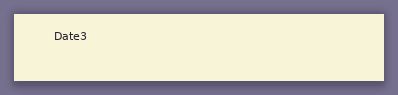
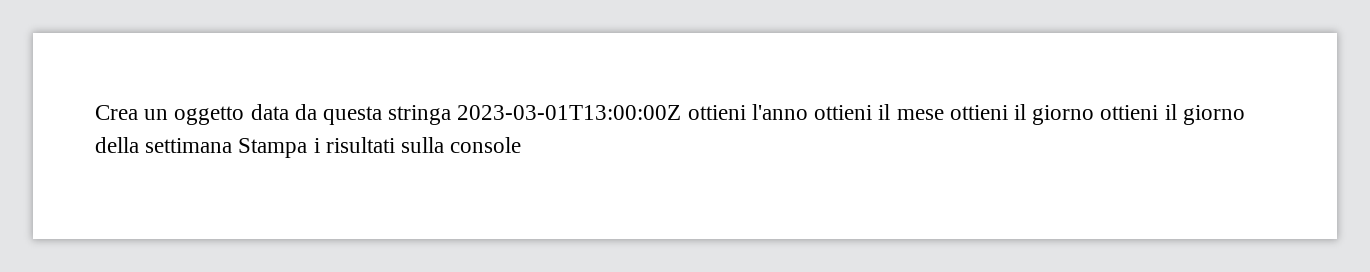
- Date3
+ Crea un oggetto data da questa stringa 2023-03-01T13:00:00Z ottieni l'anno ottieni il mese ottieni il giorno ottieni il giorno della settimana Stampa i risultati sulla console

